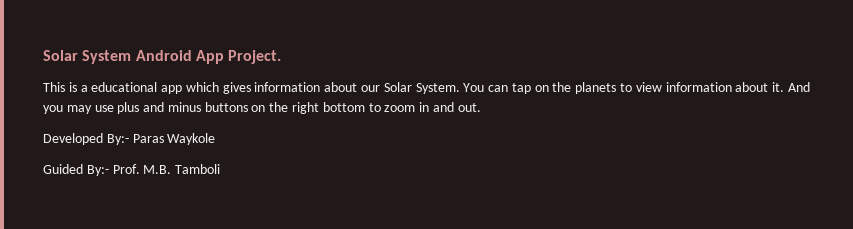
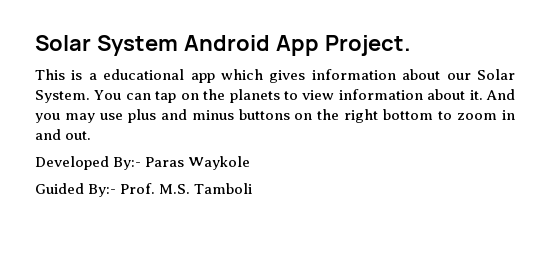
- Guided By:- Prof. M.B. Tamboli
+ Guided By:- Prof. M.S. Tamboli

